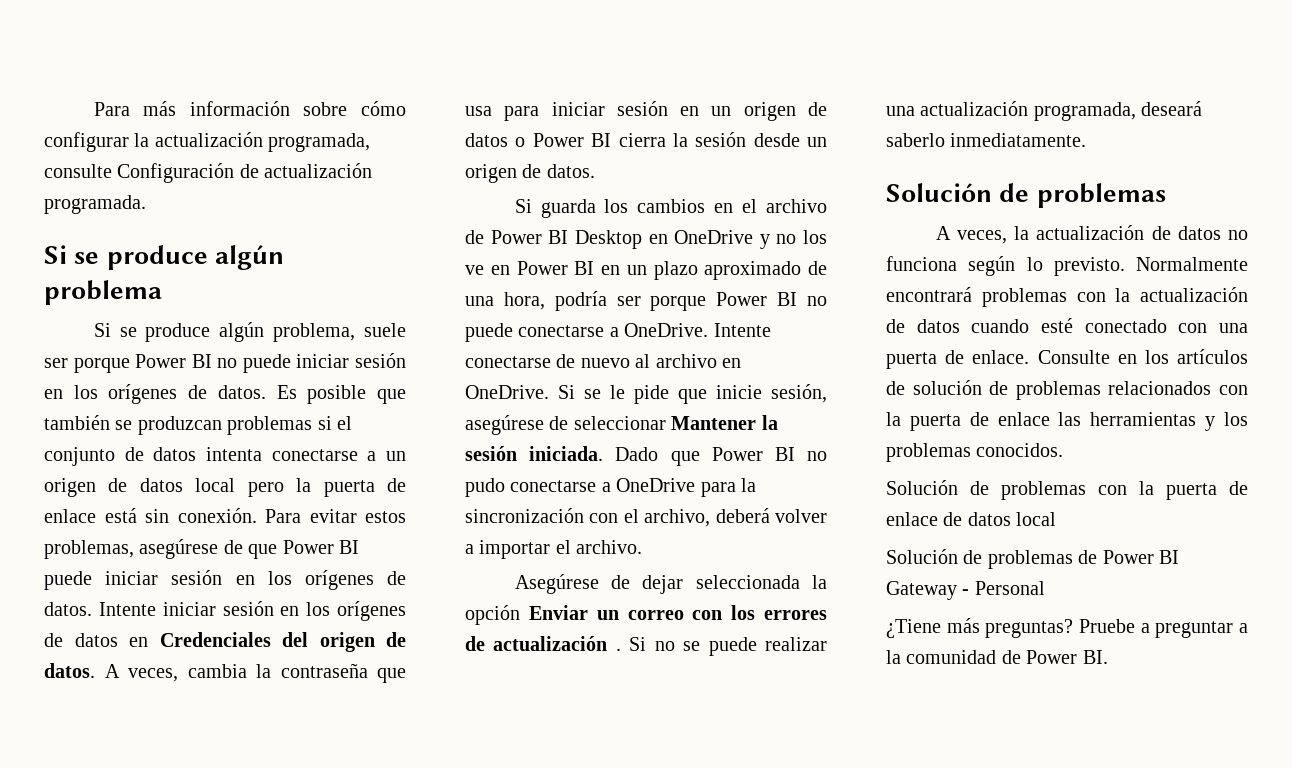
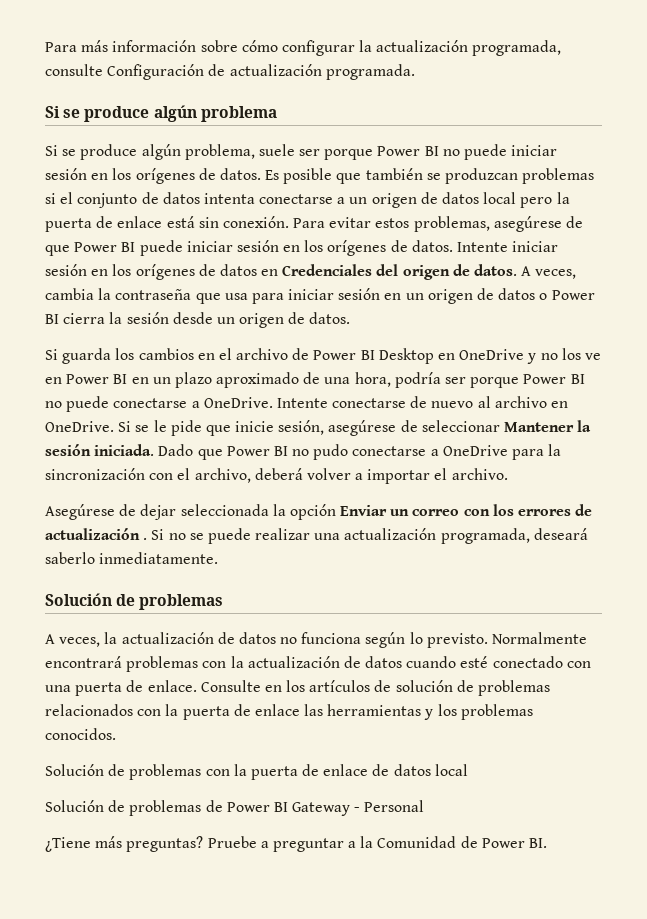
- Pruebe a preguntar a la comunidad de Power BI.
+ Pruebe a preguntar a la Comunidad de Power BI.

